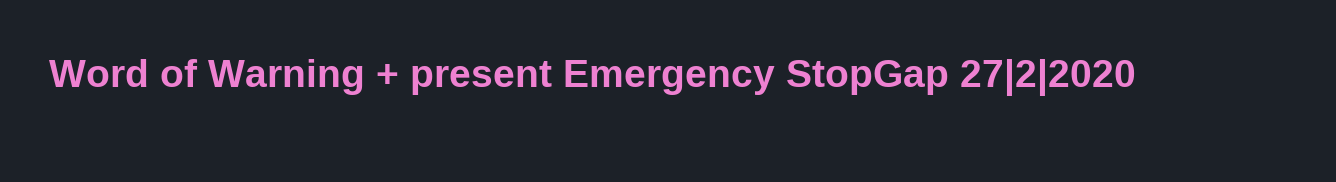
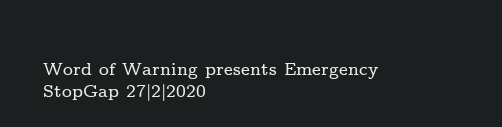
- Word of Warning + present Emergency StopGap 27|2|2020
+ Word of Warning presents Emergency StopGap 27|2|2020

